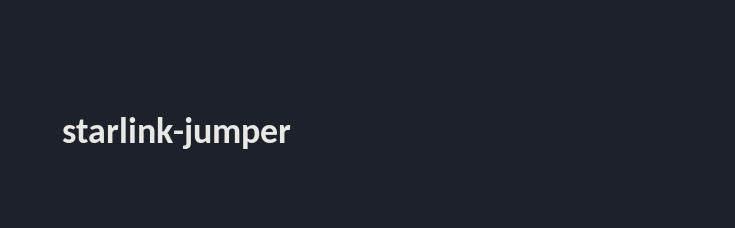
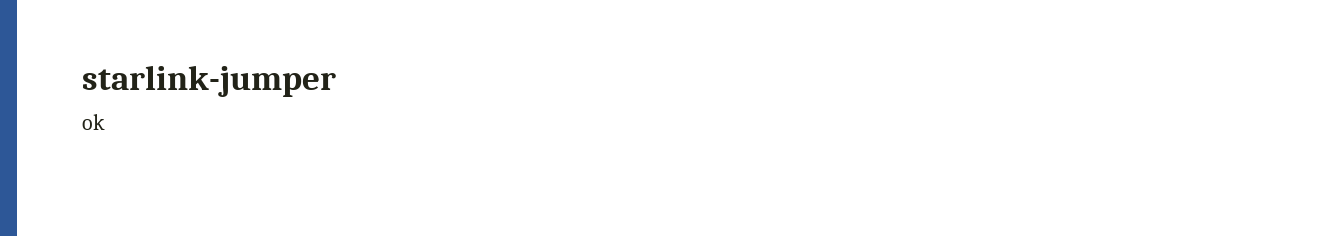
+ ok

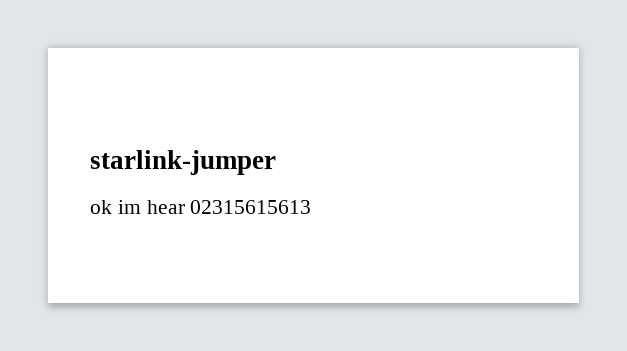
- ok
+ ok im hear 02315615613

